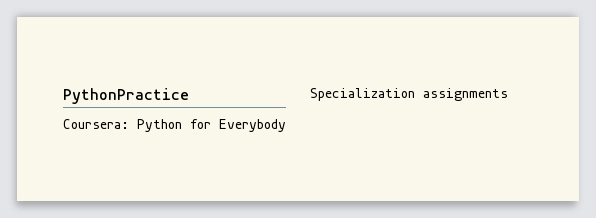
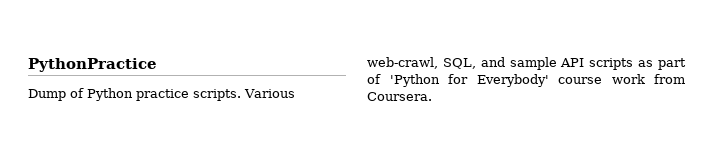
- Coursera: Python for Everybody Specialization assignments
+ Dump of Python practice scripts. Various web-crawl, SQL, and sample API scripts as part of 'Python for Everybody' course work from Coursera.

